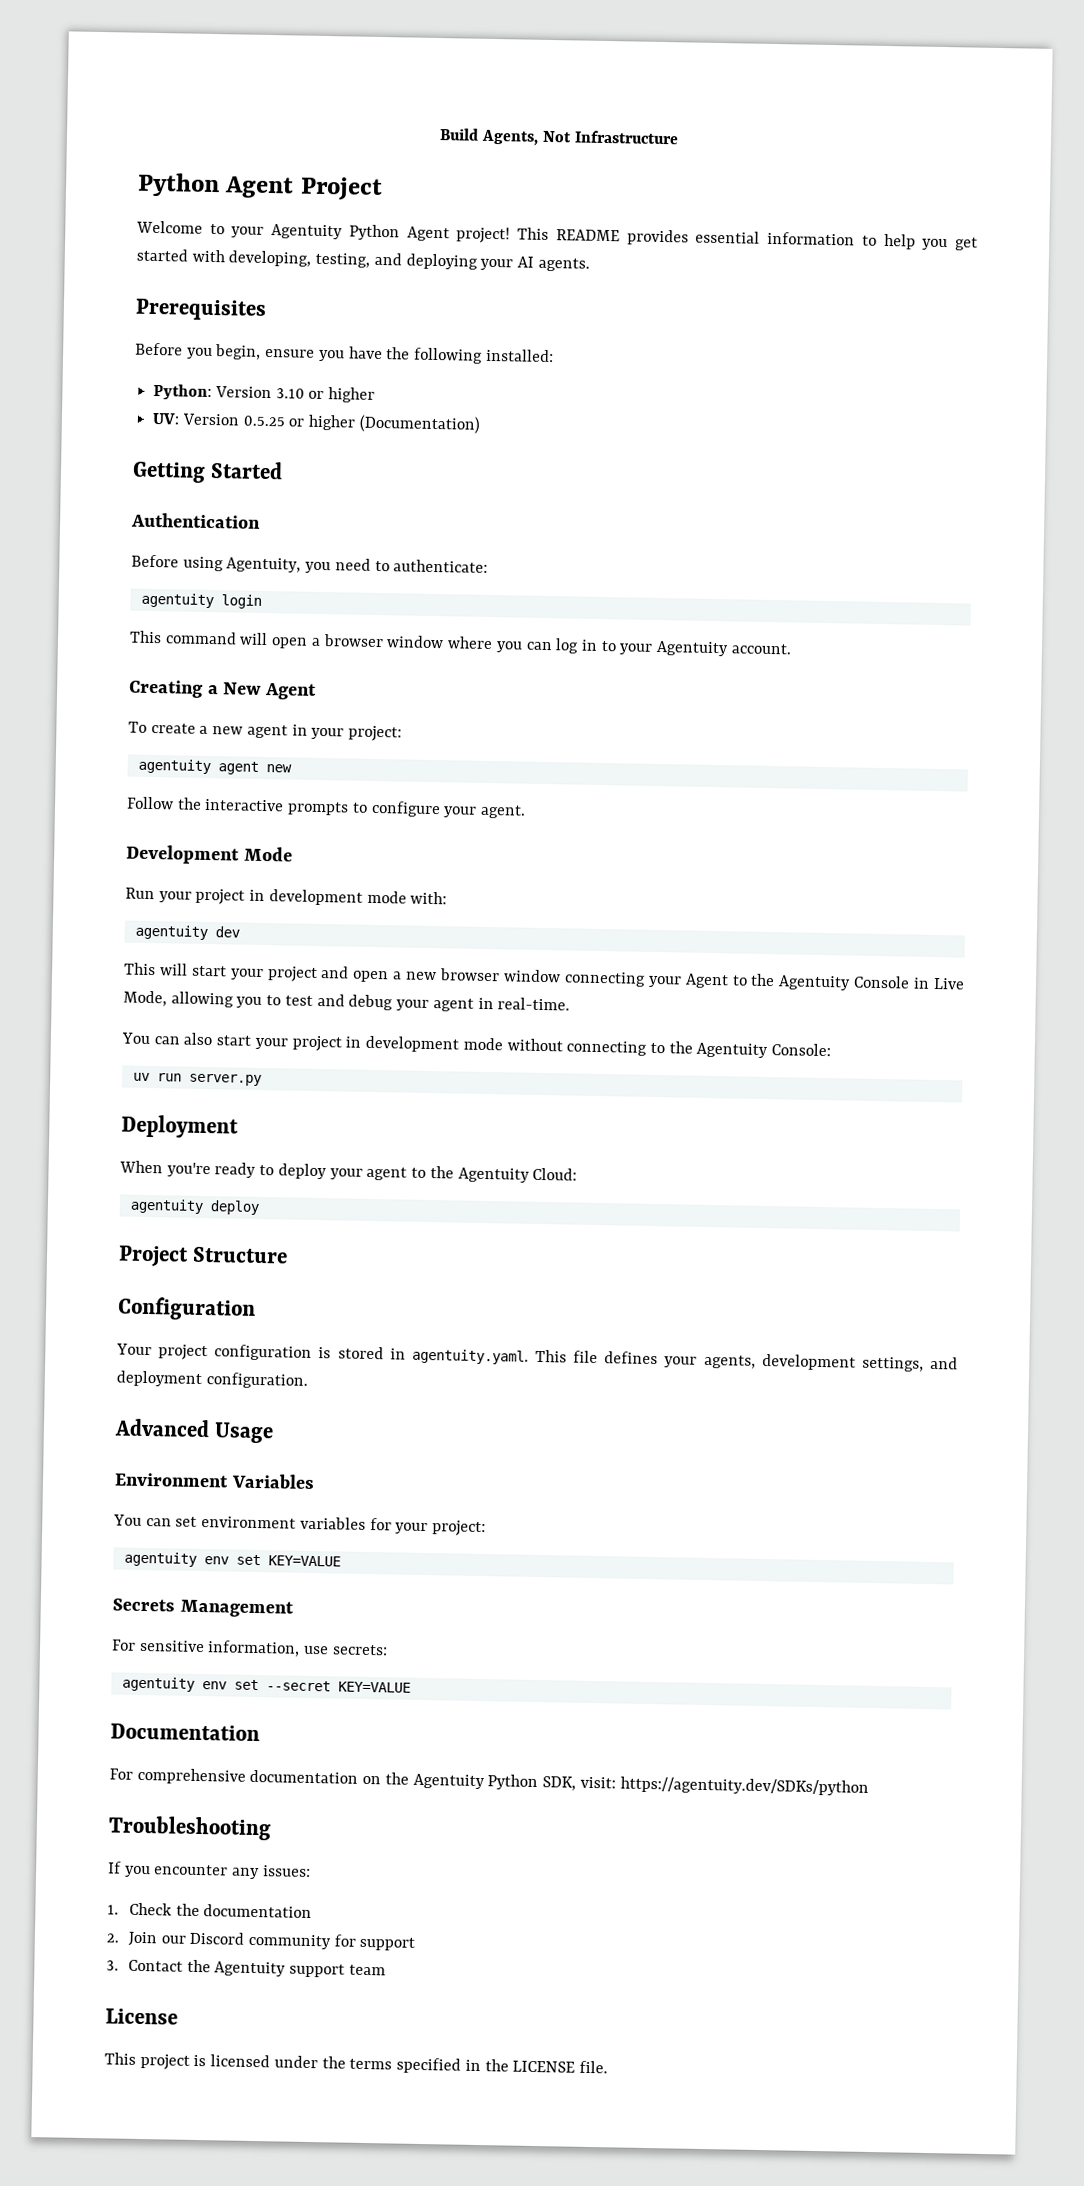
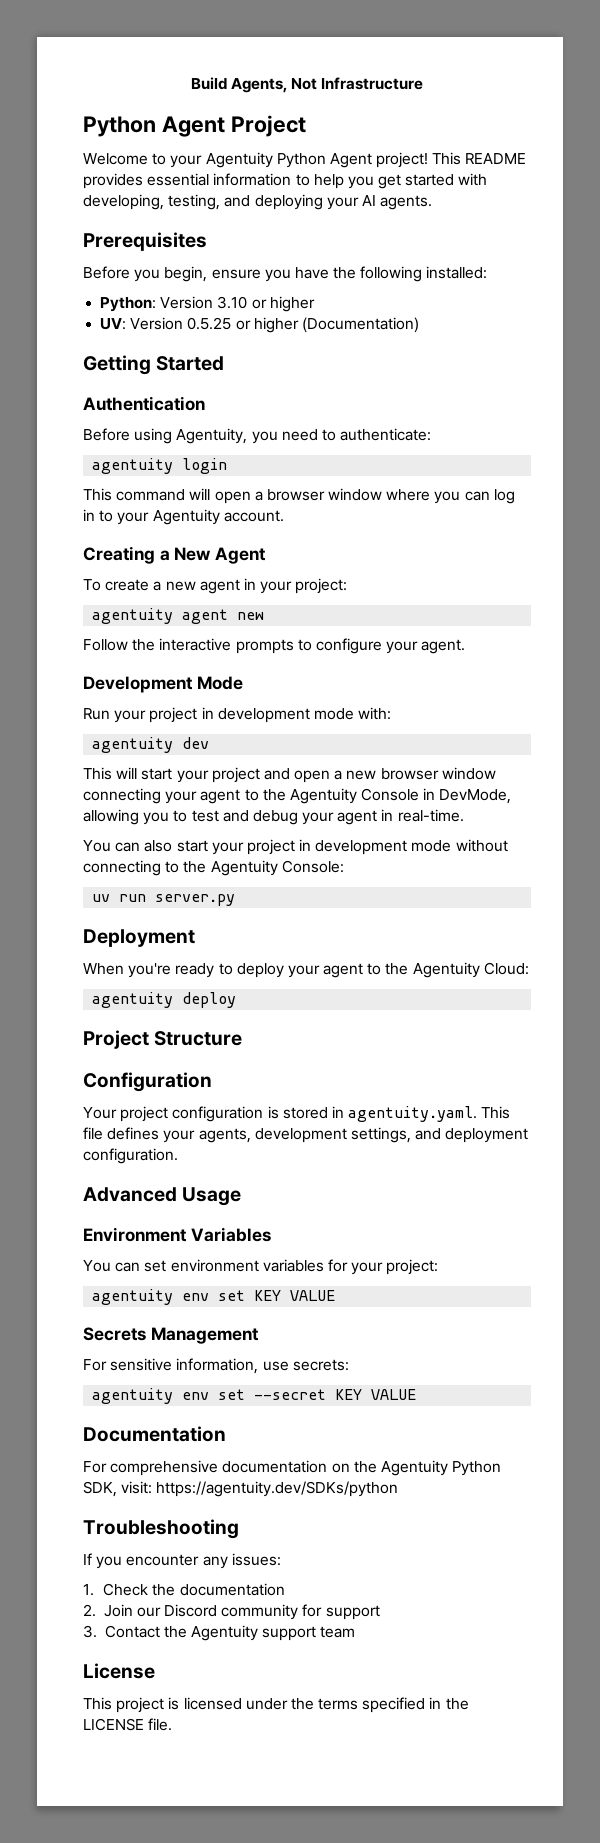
- This will start your project and open a new browser window connecting your Agent to the Agentuity Console in Live Mode, allowing you to test and debug your agent in real-time.
+ This will start your project and open a new browser window connecting your agent to the Agentuity Console in DevMode, allowing you to test and debug your agent in real-time.
- agentuity env set KEY=VALUE
+ agentuity env set KEY VALUE
- agentuity env set --secret KEY=VALUE
+ agentuity env set --secret KEY VALUE

